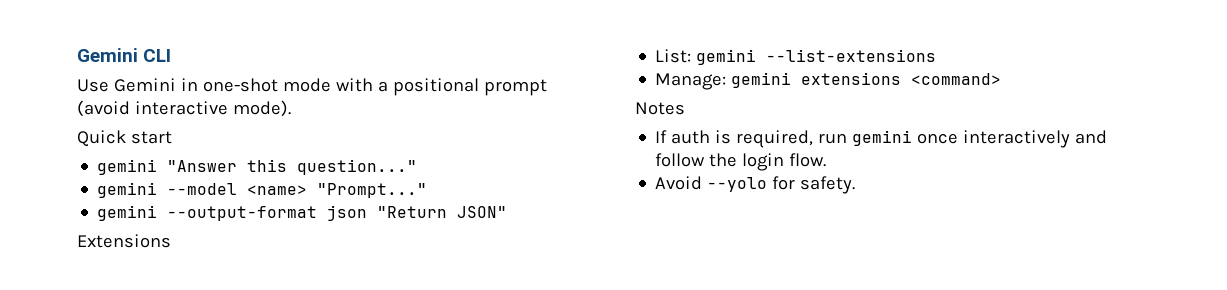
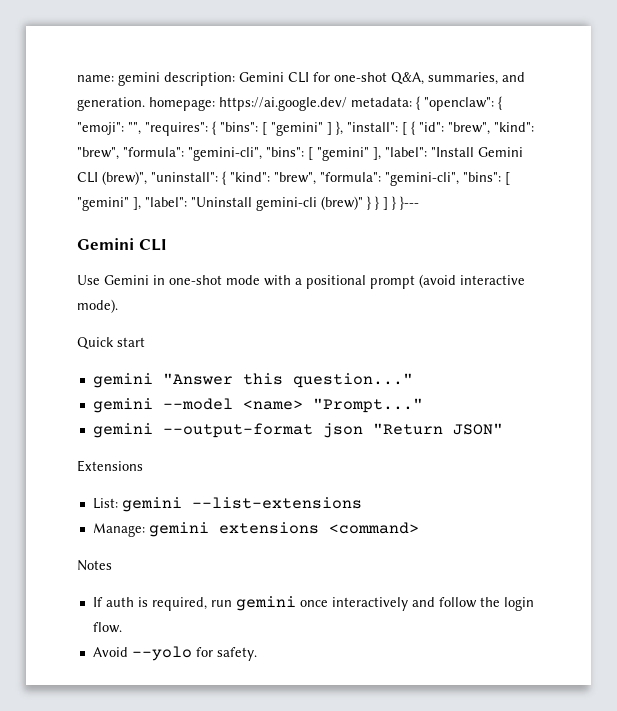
+ name: gemini description: Gemini CLI for one-shot Q&A, summaries, and generation. homepage: https://ai.google.dev/ metadata: { "openclaw": { "emoji": "", "requires": { "bins": [ "gemini" ] }, "install": [ { "id": "brew", "kind": "brew", "formula": "gemini-cli", "bins": [ "gemini" ], "label": "Install Gemini CLI (brew)", "uninstall": { "kind": "brew", "formula": "gemini-cli", "bins": [ "gemini" ], "label": "Uninstall gemini-cli (brew)" } } ] } }---

